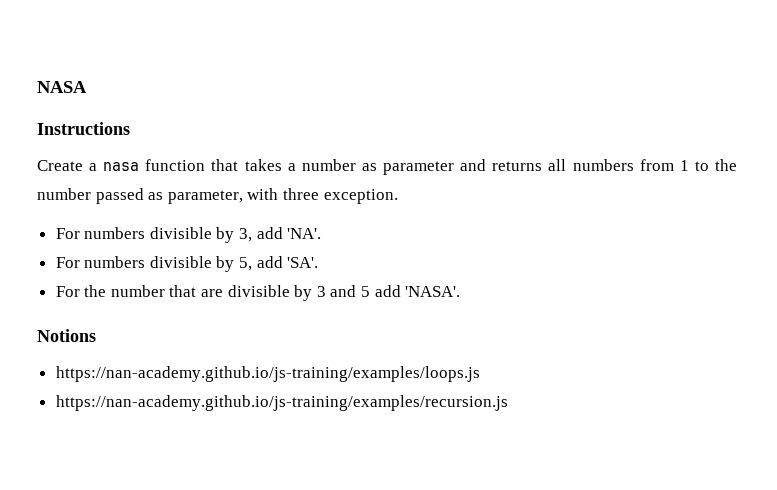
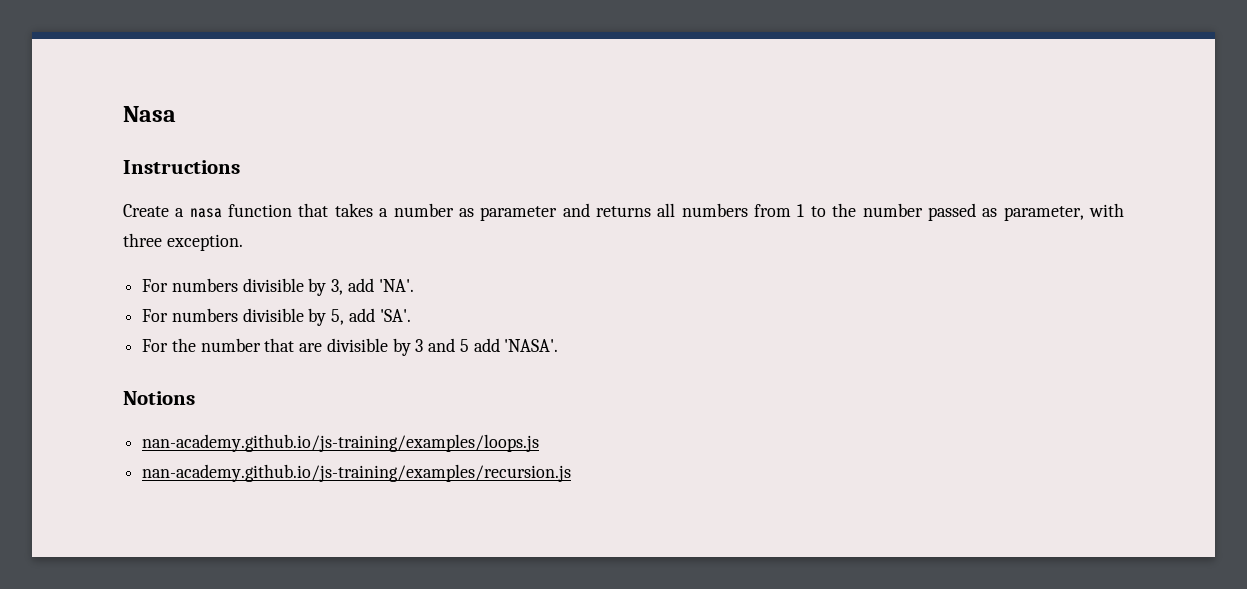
- NASA
+ Nasa
- https://nan-academy.github.io/js-training/examples/loops.js
- https://nan-academy.github.io/js-training/examples/recursion.js
+ nan-academy.github.io/js-training/examples/loops.js
+ nan-academy.github.io/js-training/examples/recursion.js

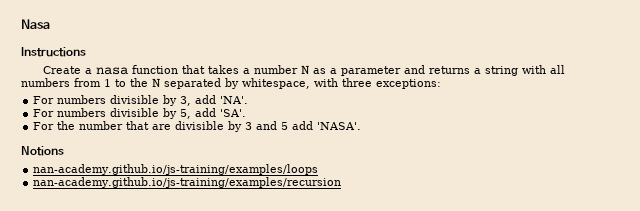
- Create a nasa function that takes a number as parameter and returns all numbers from 1 to the number passed as parameter, with three exception.
+ Create a nasa function that takes a number N as a parameter and returns a string with all numbers from 1 to the N separated by whitespace, with three exceptions:
- nan-academy.github.io/js-training/examples/loops.js
- nan-academy.github.io/js-training/examples/recursion.js
+ nan-academy.github.io/js-training/examples/loops
+ nan-academy.github.io/js-training/examples/recursion

